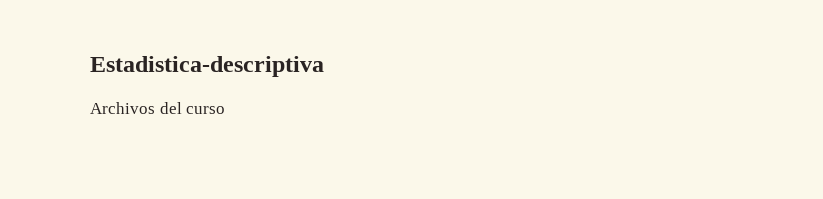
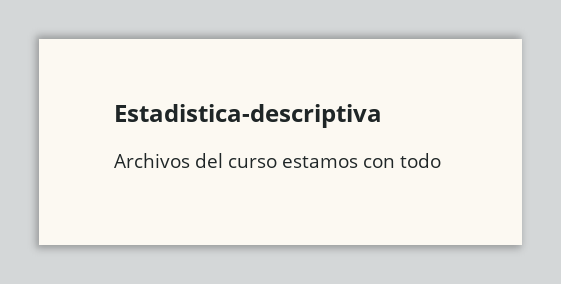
- Archivos del curso
+ Archivos del curso estamos con todo

